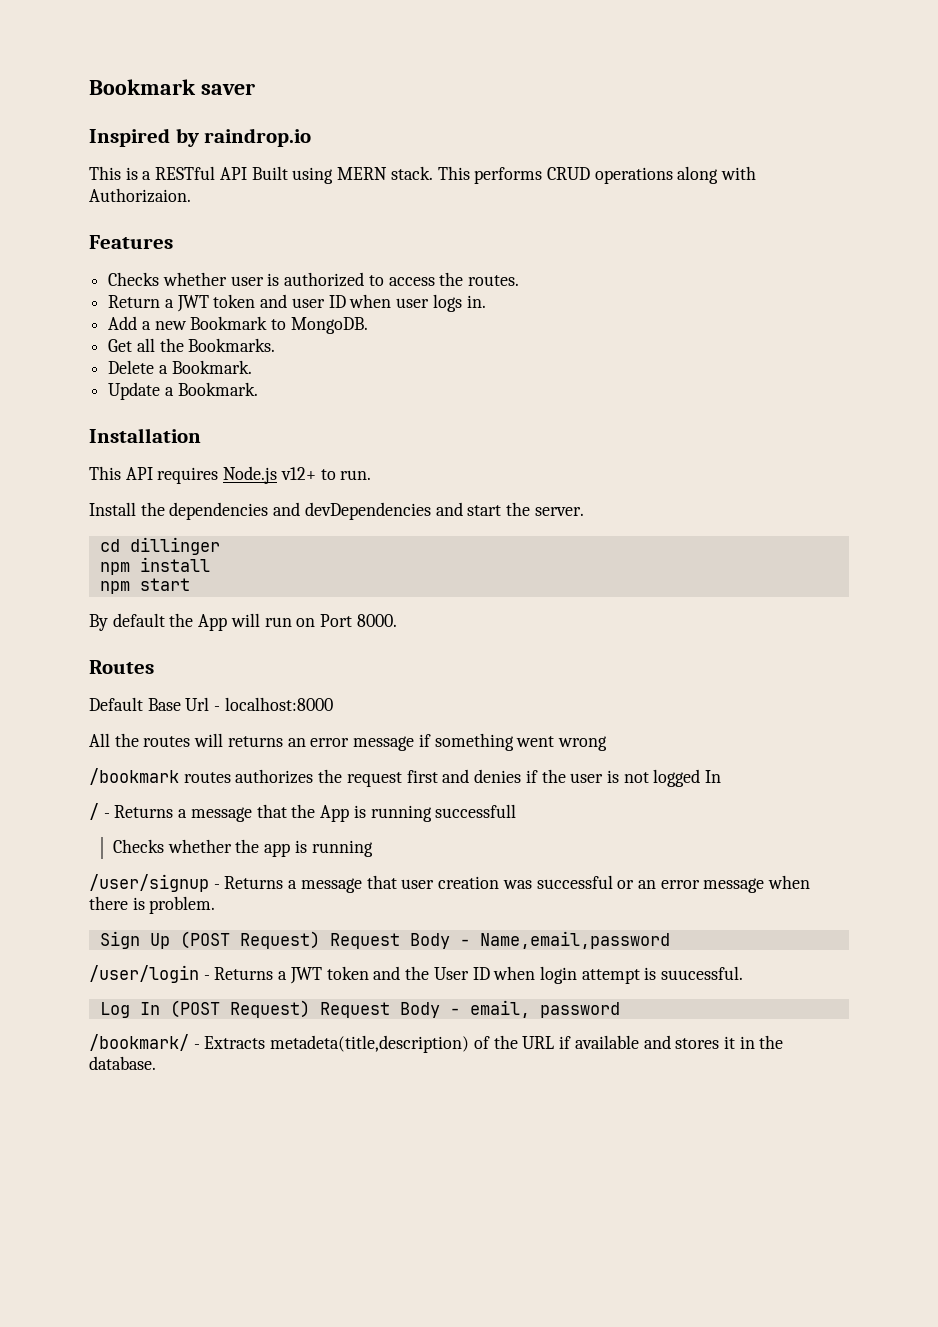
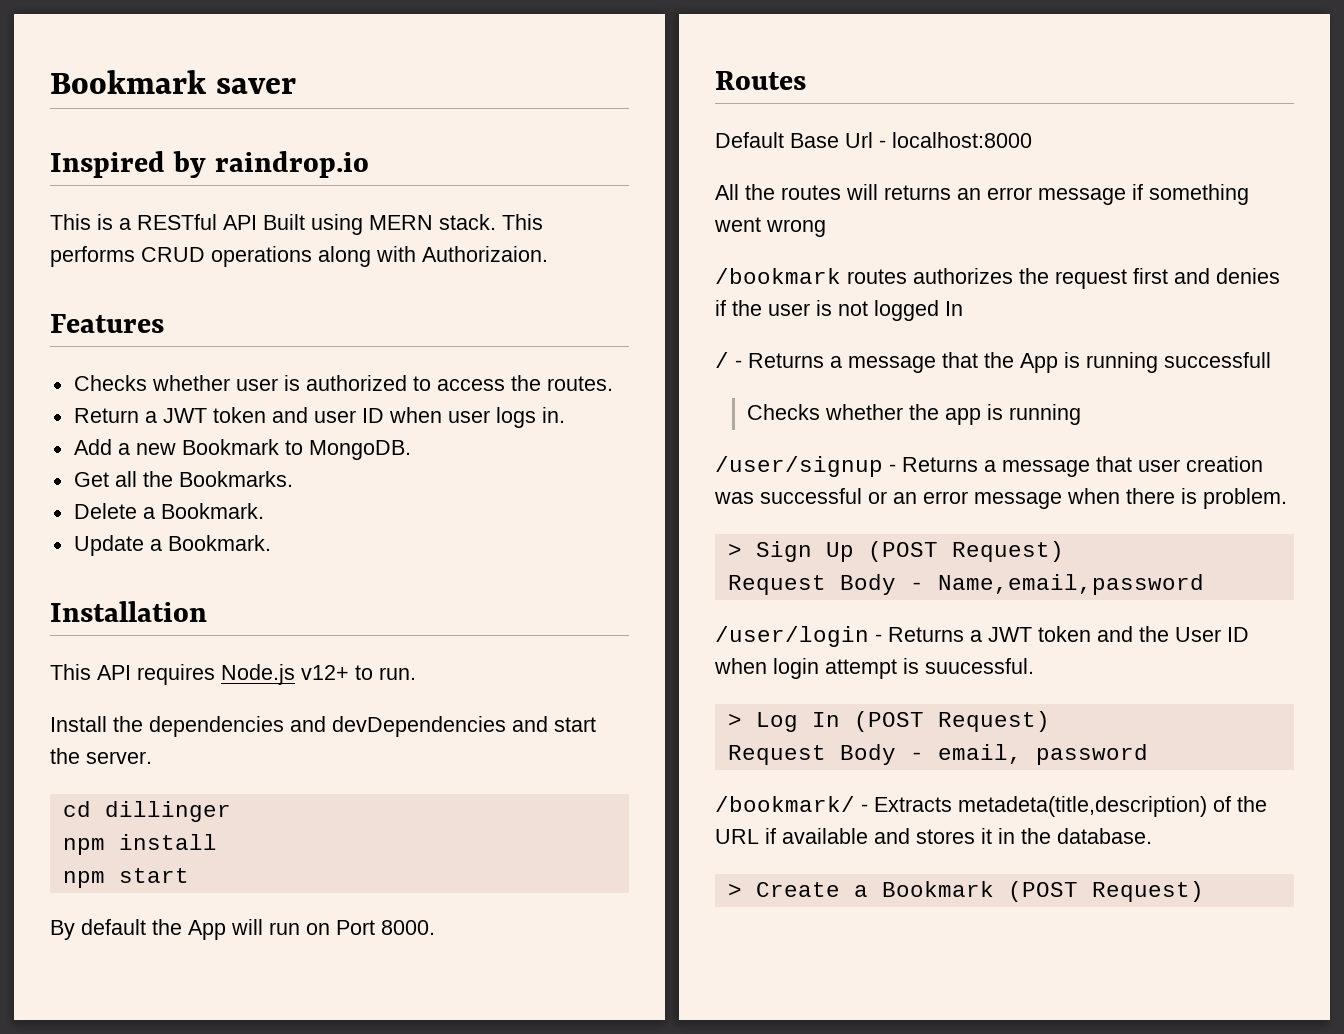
- Sign Up (POST Request) Request Body - Name,email,password
+ > Sign Up (POST Request)
+ Request Body - Name,email,password
- Log In (POST Request) Request Body - email, password
+ > Log In (POST Request)
+ Request Body - email, password
+ > Create a Bookmark (POST Request)

